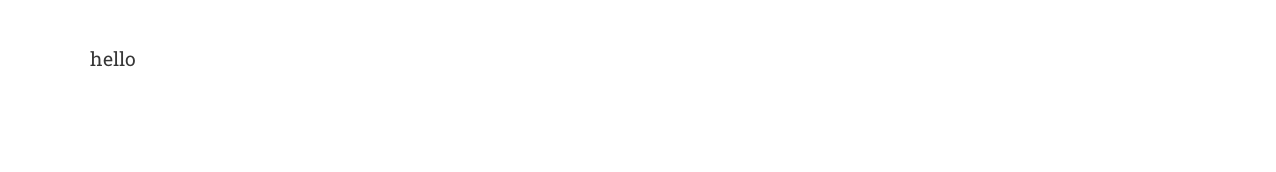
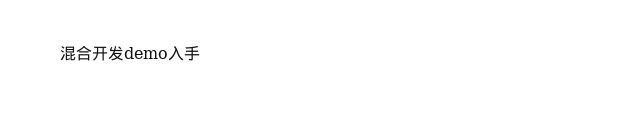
- hello
+ 混合开发demo入手

